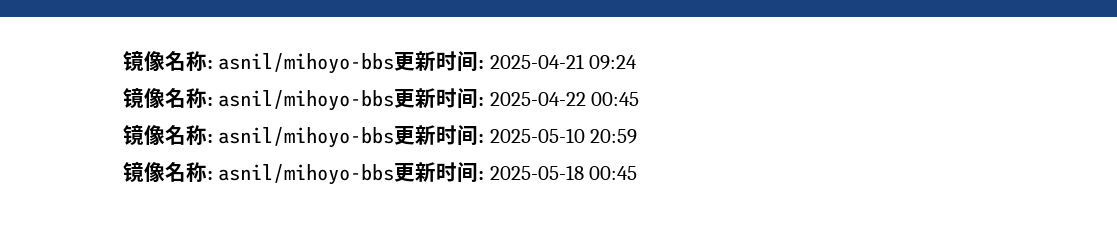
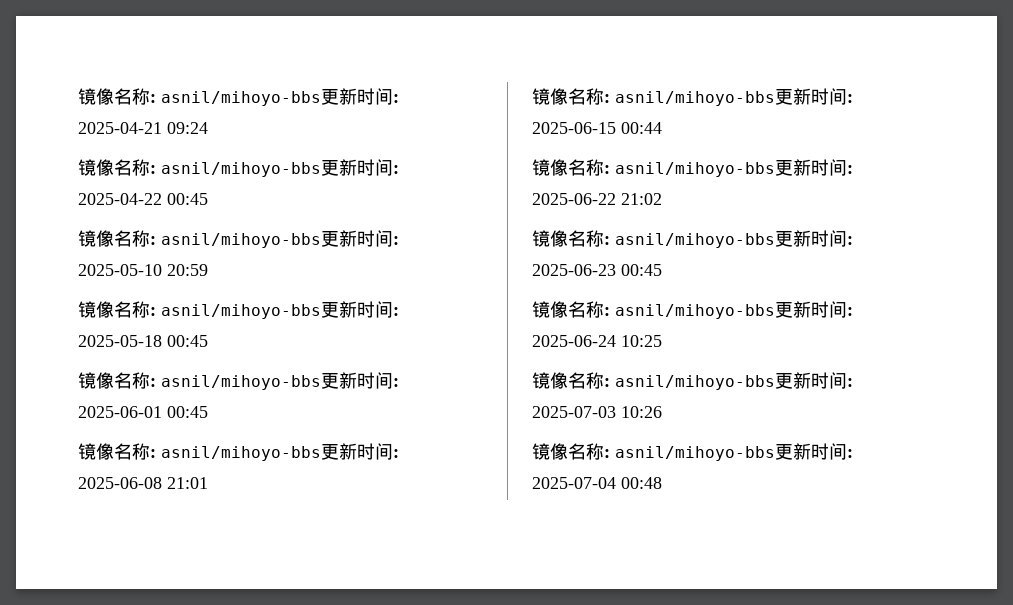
+ 镜像名称: asnil/mihoyo-bbs更新时间: 2025-06-01 00:45
+ 镜像名称: asnil/mihoyo-bbs更新时间: 2025-06-08 21:01
+ 镜像名称: asnil/mihoyo-bbs更新时间: 2025-06-15 00:44
+ 镜像名称: asnil/mihoyo-bbs更新时间: 2025-06-22 21:02
+ 镜像名称: asnil/mihoyo-bbs更新时间: 2025-06-23 00:45
+ 镜像名称: asnil/mihoyo-bbs更新时间: 2025-06-24 10:25
+ 镜像名称: asnil/mihoyo-bbs更新时间: 2025-07-03 10:26
+ 镜像名称: asnil/mihoyo-bbs更新时间: 2025-07-04 00:48

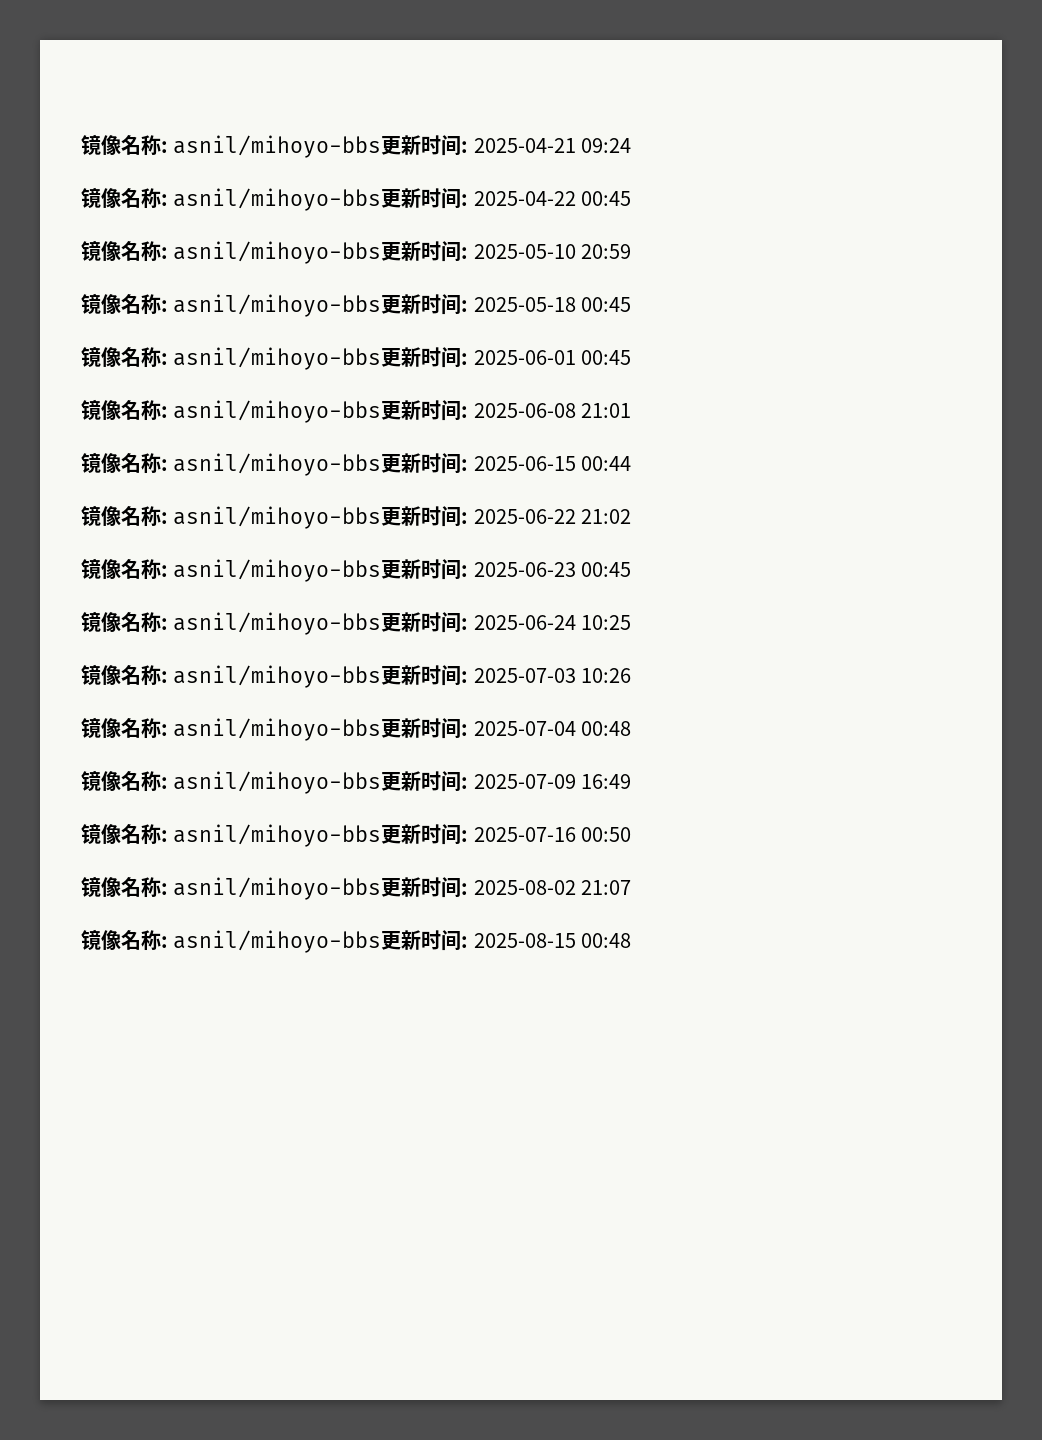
+ 镜像名称: asnil/mihoyo-bbs更新时间: 2025-07-09 16:49
+ 镜像名称: asnil/mihoyo-bbs更新时间: 2025-07-16 00:50
+ 镜像名称: asnil/mihoyo-bbs更新时间: 2025-08-02 21:07
+ 镜像名称: asnil/mihoyo-bbs更新时间: 2025-08-15 00:48

